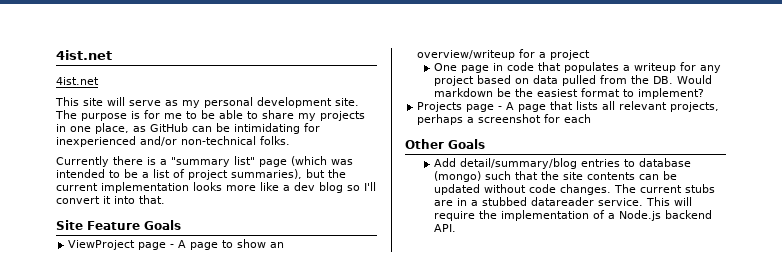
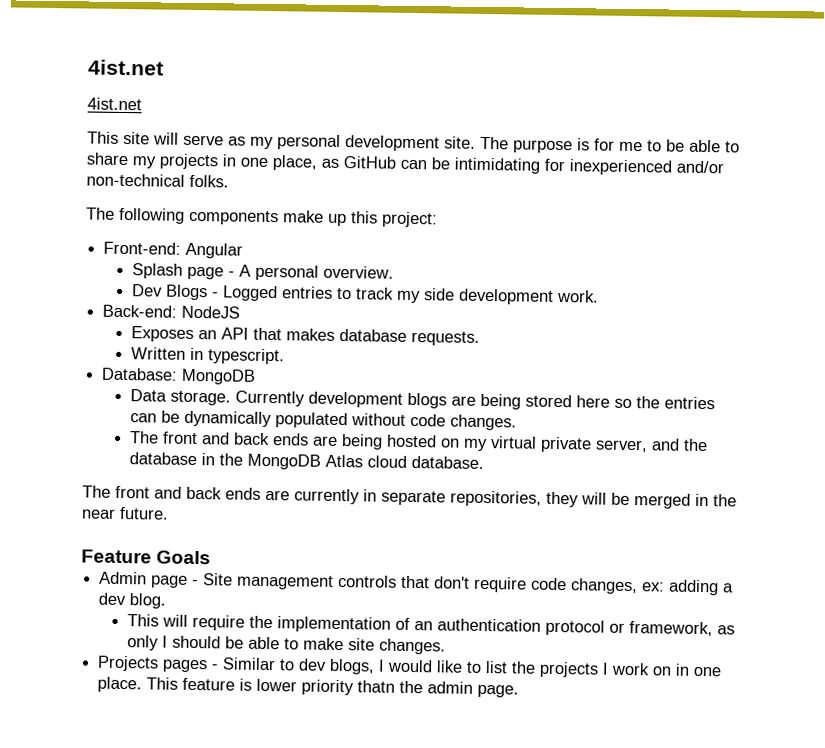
- Currently there is a "summary list" page (which was intended to be a list of project summaries), but the current implementation looks more like a dev blog so I'll convert it into that.
- Site Feature Goals
+ The following components make up this project:
+ Front-end: Angular
+ Splash page - A personal overview.
+ Dev Blogs - Logged entries to track my side development work.
+ Back-end: NodeJS
+ Exposes an API that makes database requests.
+ Written in typescript.
+ Database: MongoDB
+ Data storage. Currently development blogs are being stored here so the entries can be dynamically populated without code changes.
+ The front and back ends are being hosted on my virtual private server, and the database in the MongoDB Atlas cloud database.
+ The front and back ends are currently in separate repositories, they will be merged in the near future.
+ Feature Goals
- ViewProject page - A page to show an overview/writeup for a project
- One page in code that populates a writeup for any project based on data pulled from the DB. Would markdown be the easiest format to implement?
- Projects page - A page that lists all relevant projects, perhaps a screenshot for each
- Other Goals
- Add detail/summary/blog entries to database (mongo) such that the site contents can be updated without code changes. The current stubs are in a stubbed datareader service. This will require the implementation of a Node.js backend API.
+ Admin page - Site management controls that don't require code changes, ex: adding a dev blog.
+ This will require the implementation of an authentication protocol or framework, as only I should be able to make site changes.
+ Projects pages - Similar to dev blogs, I would like to list the projects I work on in one place. This feature is lower priority thatn the admin page.

